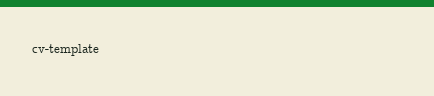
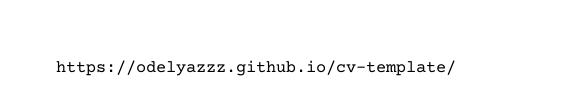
- cv-template
+ https://odelyazzz.github.io/cv-template/

